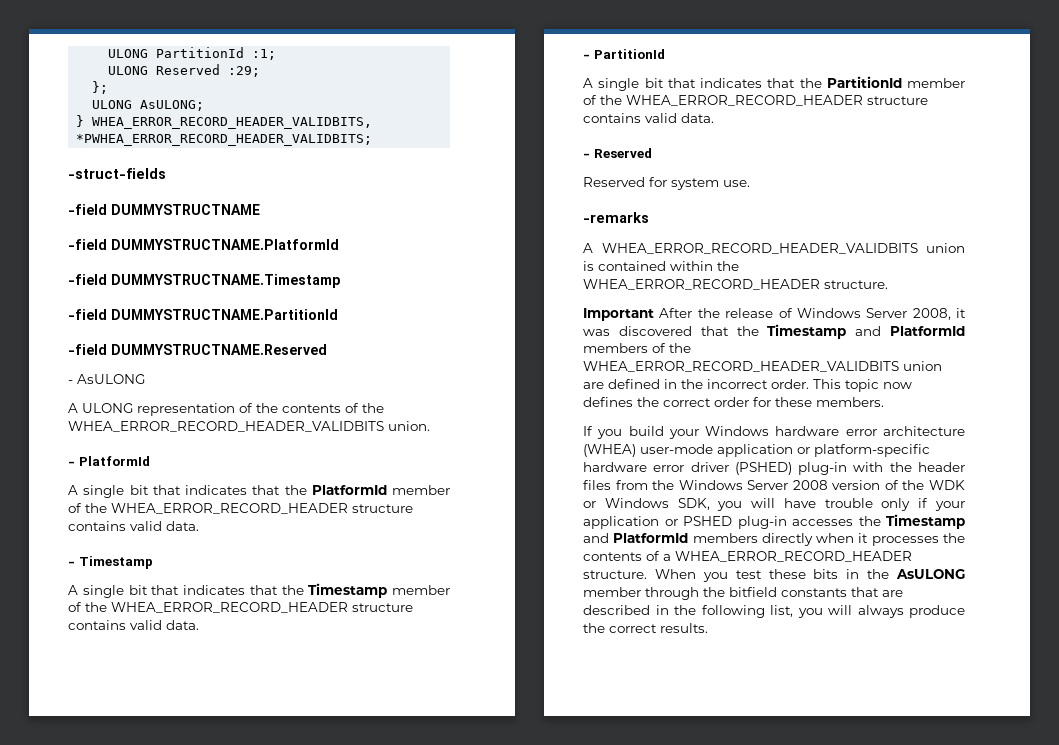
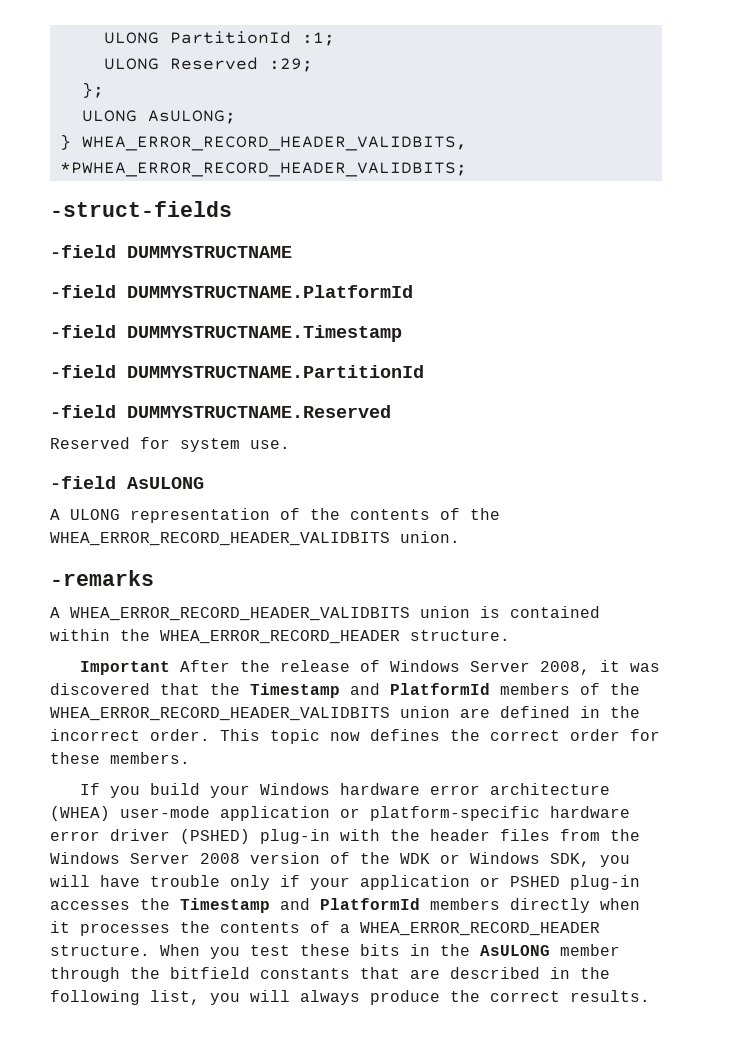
- - AsULONG
+ Reserved for system use.
+ -field AsULONG
- - PlatformId
- A single bit that indicates that the PlatformId member of the WHEA_ERROR_RECORD_HEADER structure contains valid data.
- - Timestamp
- A single bit that indicates that the Timestamp member of the WHEA_ERROR_RECORD_HEADER structure contains valid data.
- - PartitionId
- A single bit that indicates that the PartitionId member of the WHEA_ERROR_RECORD_HEADER structure contains valid data.
- - Reserved
- Reserved for system use.

